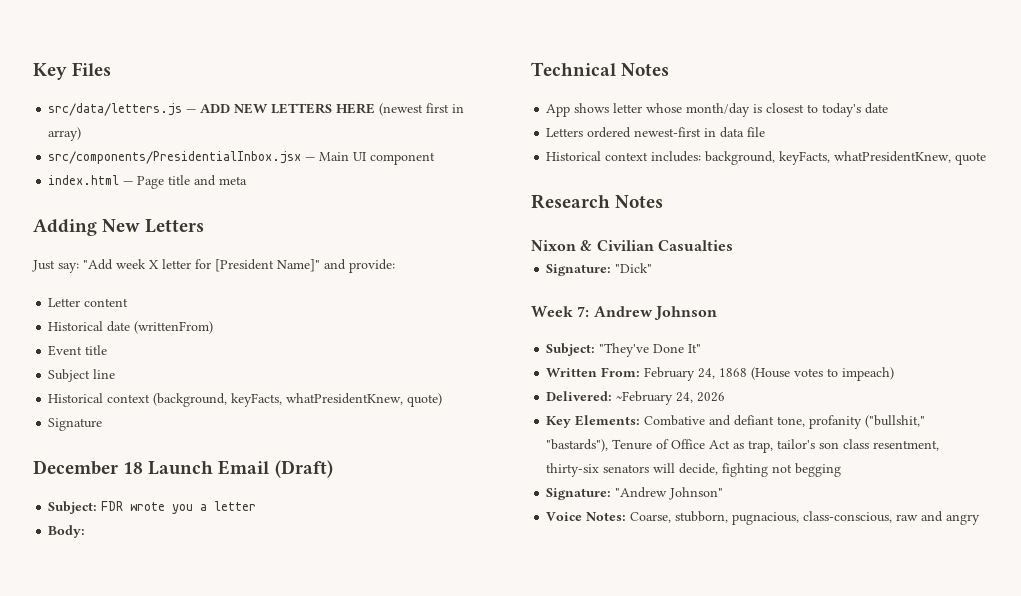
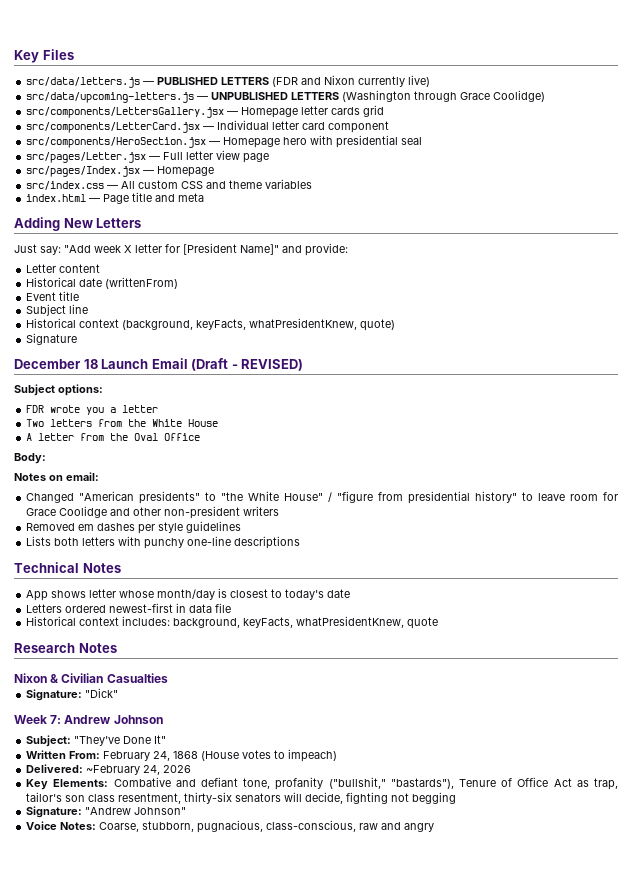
- src/data/letters.js — ADD NEW LETTERS HERE (newest first in array)
- src/components/PresidentialInbox.jsx — Main UI component
+ src/data/letters.js — PUBLISHED LETTERS (FDR and Nixon currently live)
+ src/data/upcoming-letters.js — UNPUBLISHED LETTERS (Washington through Grace Coolidge)
+ src/components/LettersGallery.jsx — Homepage letter cards grid
+ src/components/LetterCard.jsx — Individual letter card component
+ src/components/HeroSection.jsx — Homepage hero with presidential seal
+ src/pages/Letter.jsx — Full letter view page
+ src/pages/Index.jsx — Homepage
+ src/index.css — All custom CSS and theme variables
- December 18 Launch Email (Draft)
- Subject: FDR wrote you a letter
+ December 18 Launch Email (Draft - REVISED)
+ Subject options:
+ FDR wrote you a letter
+ Two letters from the White House
+ A letter from the Oval Office
  Body:
+ Notes on email:
+ Changed "American presidents" to "the White House" / "figure from presidential history" to leave room for Grace Coolidge and other non-president writers
+ Removed em dashes per style guidelines
+ Lists both letters with punchy one-line descriptions

